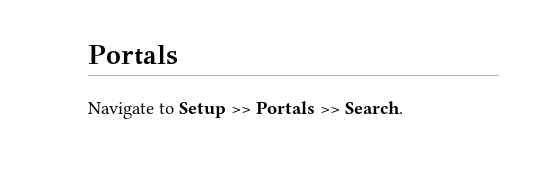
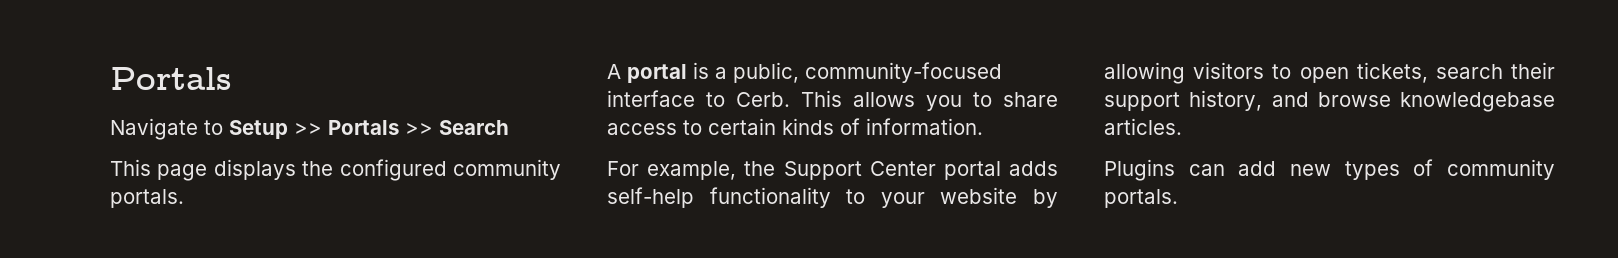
- Navigate to Setup >> Portals >> Search.
+ Navigate to Setup >> Portals >> Search
+ This page displays the configured community portals.
+ A portal is a public, community-focused interface to Cerb. This allows you to share access to certain kinds of information.
+ For example, the Support Center portal adds self-help functionality to your website by allowing visitors to open tickets, search their support history, and browse knowledgebase articles.
+ Plugins can add new types of community portals.

